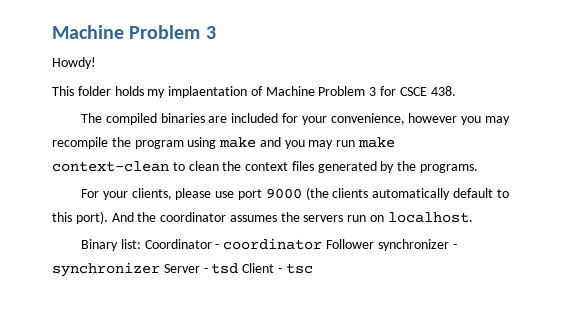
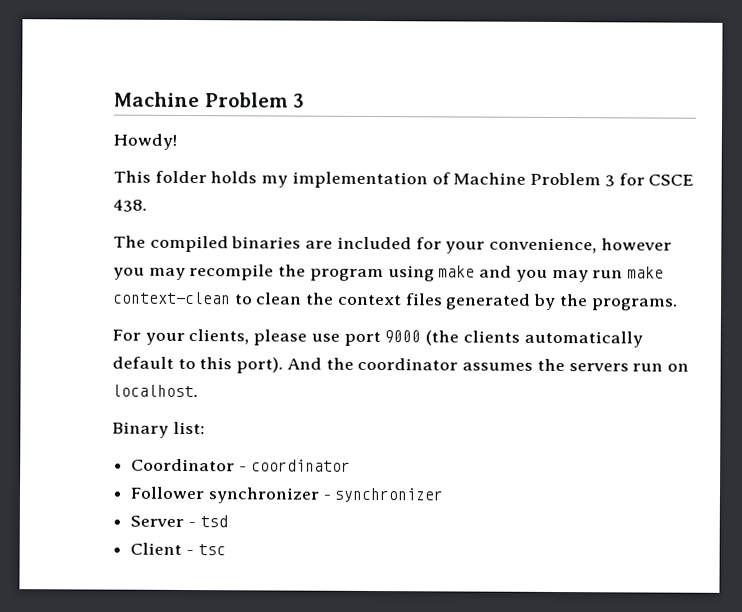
- This folder holds my implaentation of Machine Problem 3 for CSCE 438.
+ This folder holds my implementation of Machine Problem 3 for CSCE 438.
- Binary list: Coordinator - coordinator Follower synchronizer - synchronizer Server - tsd Client - tsc
+ Binary list:
+ Coordinator - coordinator
+ Follower synchronizer - synchronizer
+ Server - tsd
+ Client - tsc

